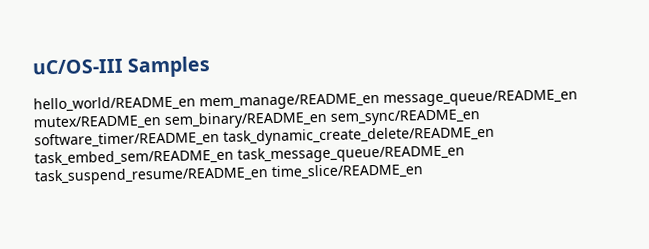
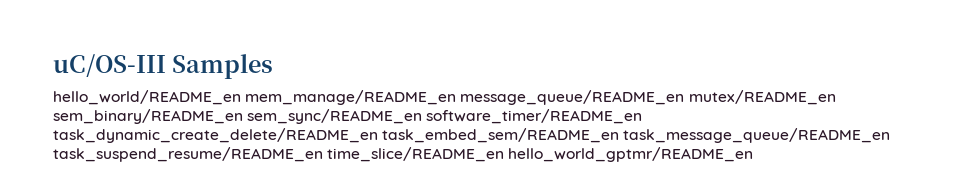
- hello_world/README_en mem_manage/README_en message_queue/README_en mutex/README_en sem_binary/README_en sem_sync/README_en software_timer/README_en task_dynamic_create_delete/README_en task_embed_sem/README_en task_message_queue/README_en task_suspend_resume/README_en time_slice/README_en
+ hello_world/README_en mem_manage/README_en message_queue/README_en mutex/README_en sem_binary/README_en sem_sync/README_en software_timer/README_en task_dynamic_create_delete/README_en task_embed_sem/README_en task_message_queue/README_en task_suspend_resume/README_en time_slice/README_en hello_world_gptmr/README_en

